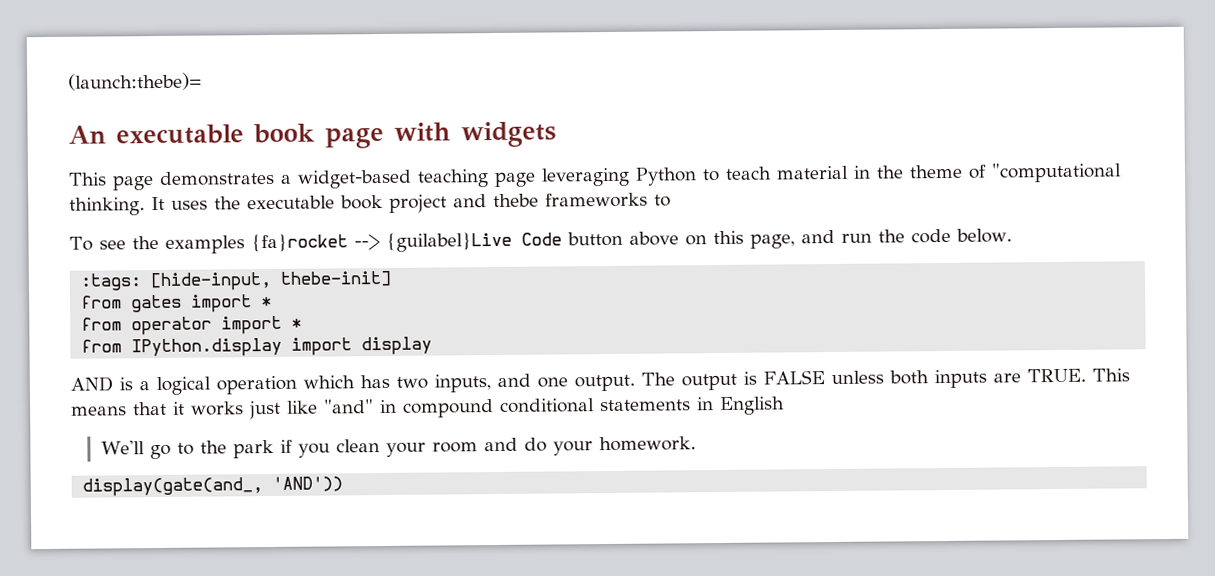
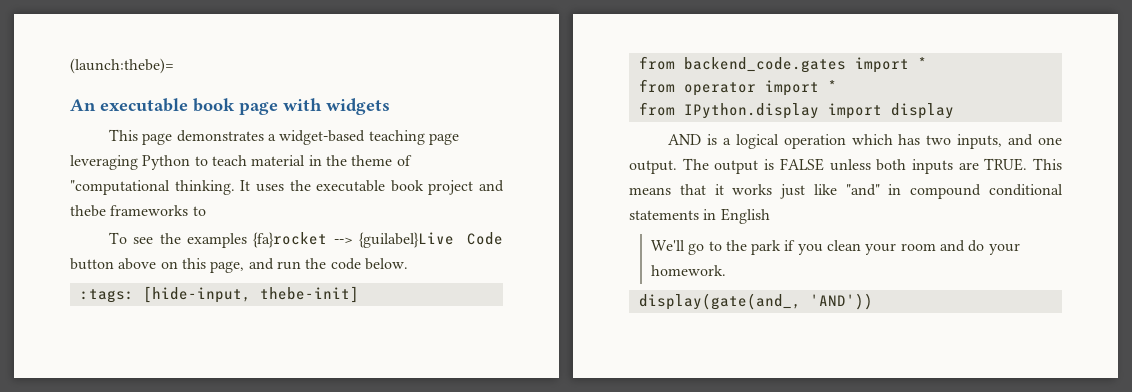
- from gates import *
+ from backend_code.gates import *

